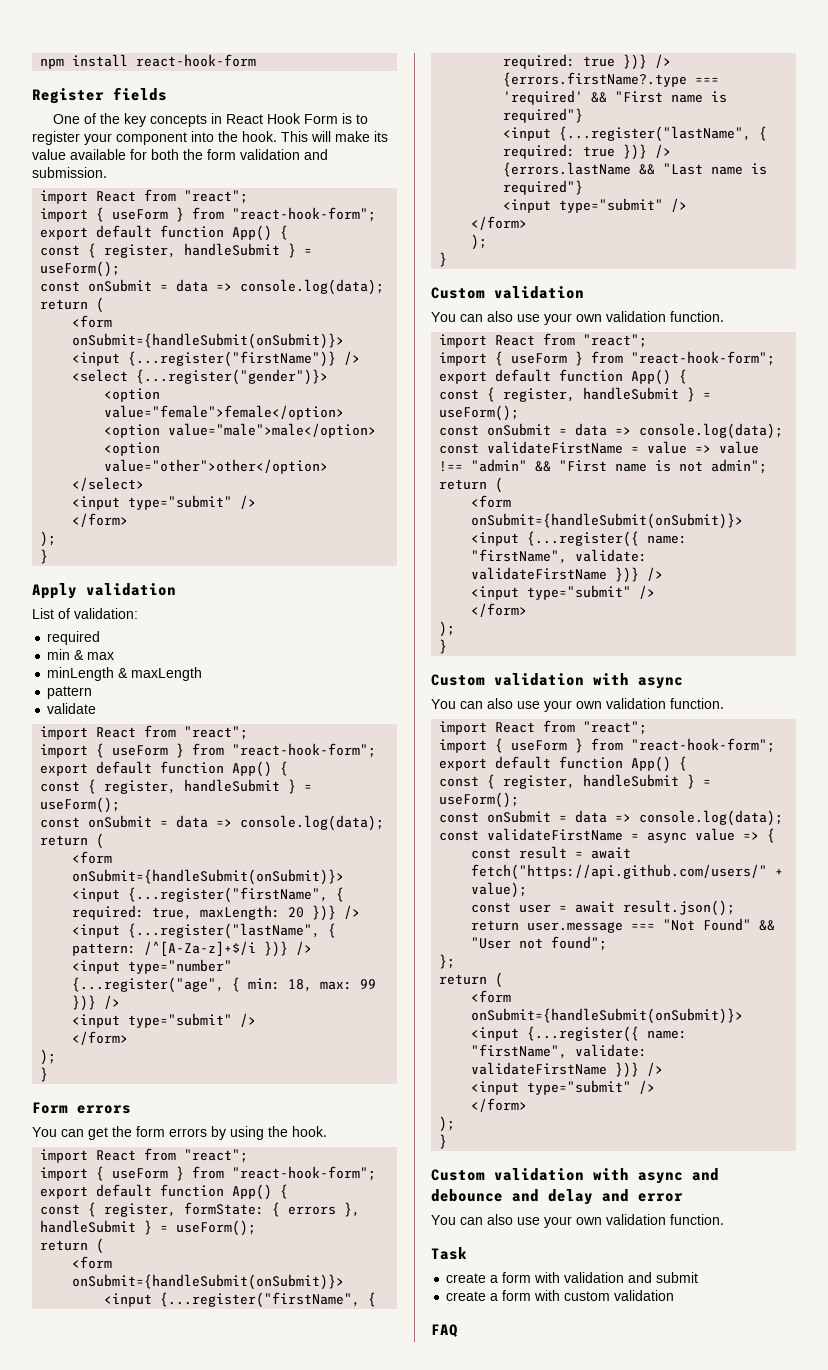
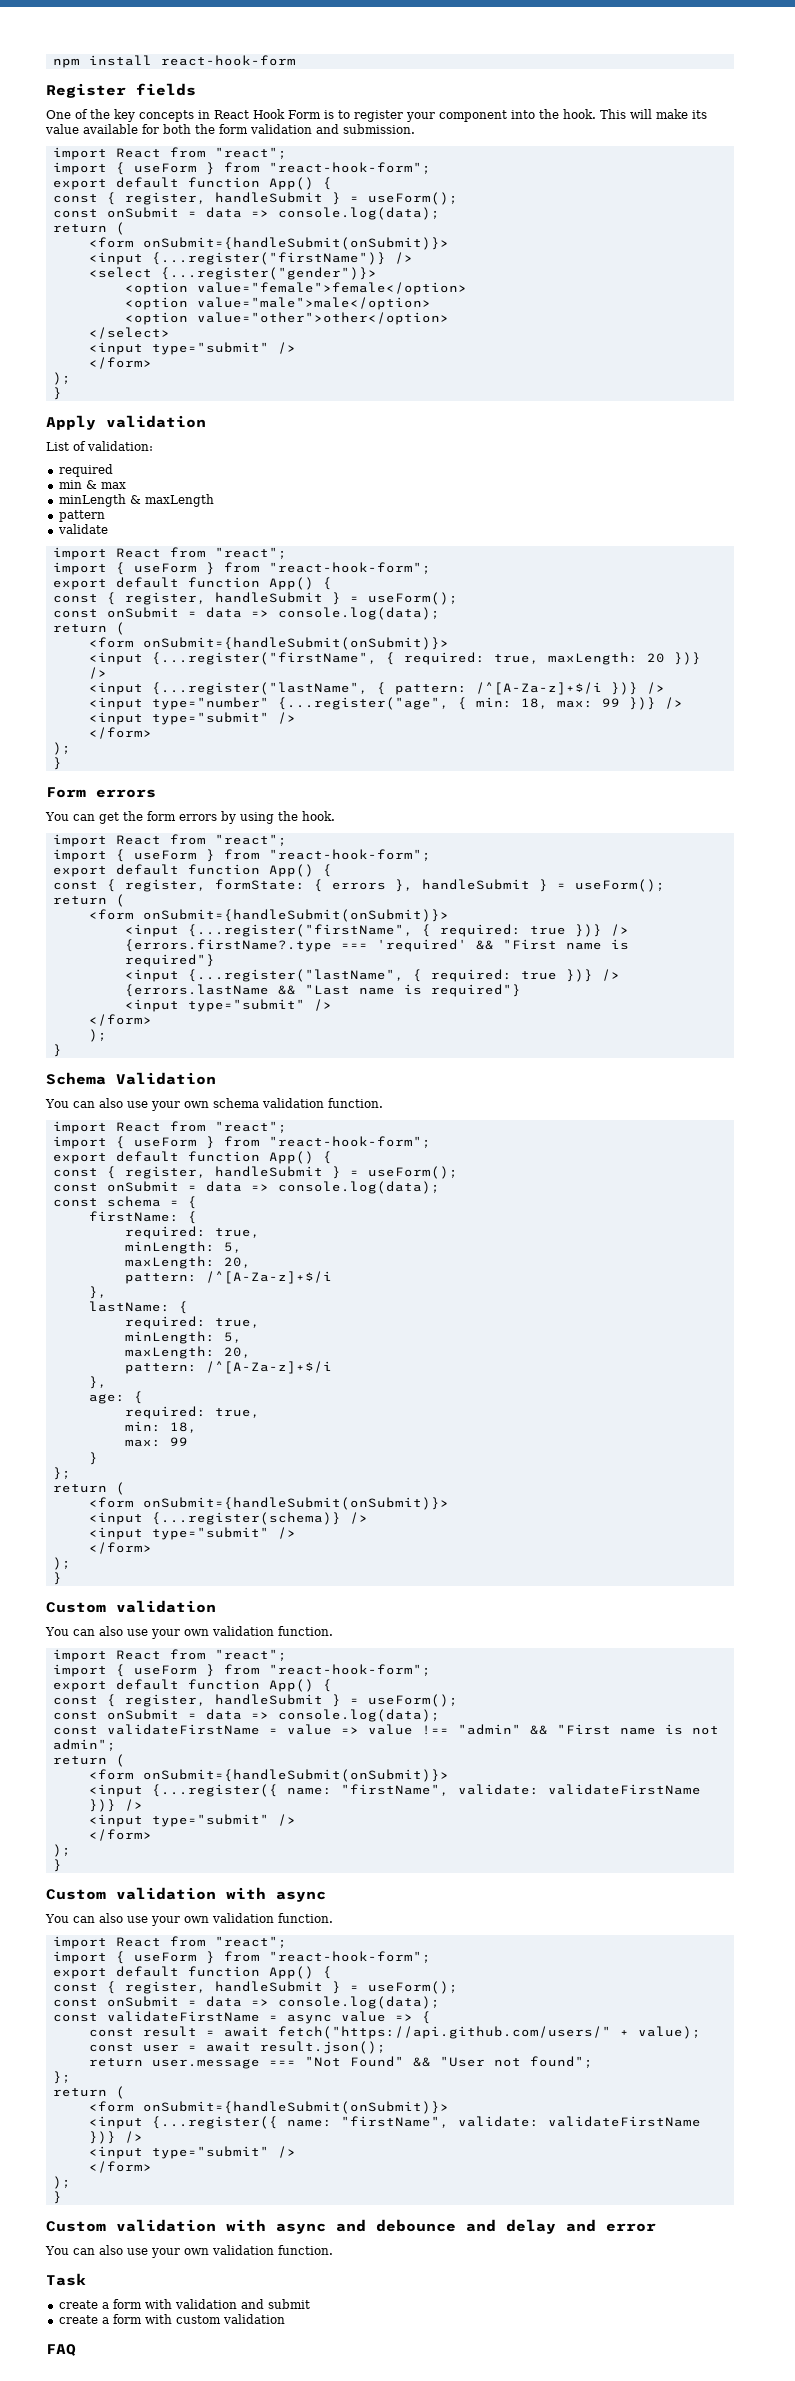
+ Schema Validation
+ You can also use your own schema validation function.
+ import React from "react";
+ import { useForm } from "react-hook-form";
+ export default function App() {
+ const { register, handleSubmit } = useForm();
+ const onSubmit = data => console.log(data);
+ const schema = {
+ firstName: {
+ required: true,
+ minLength: 5,
+ maxLength: 20,
+ pattern: /^[A-Za-z]+$/i
+ },
+ lastName: {
+ required: true,
+ minLength: 5,
+ maxLength: 20,
+ pattern: /^[A-Za-z]+$/i
+ },
+ age: {
+ required: true,
+ min: 18,
+ max: 99
+ }
+ };
+ return (
+ <form onSubmit={handleSubmit(onSubmit)}>
+ <input {...register(schema)} />
+ <input type="submit" />
+ </form>
+ );
+ }

